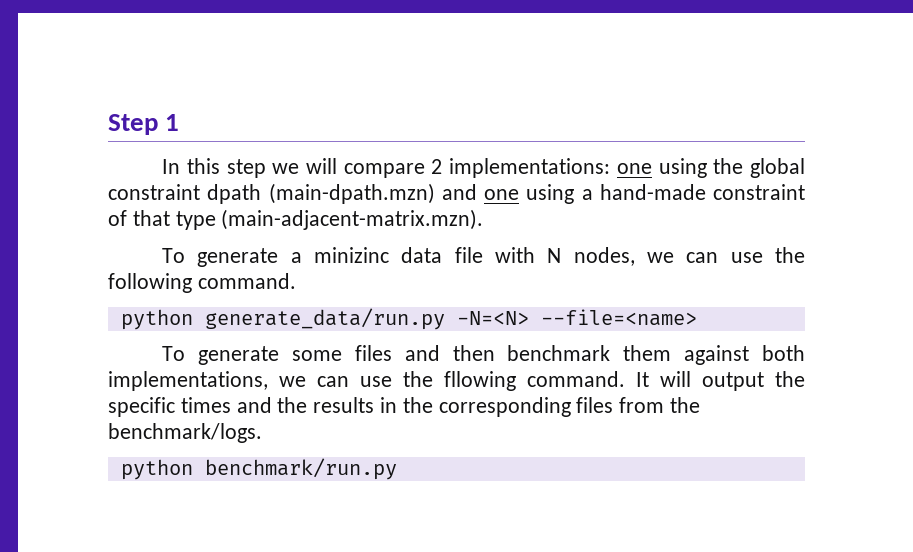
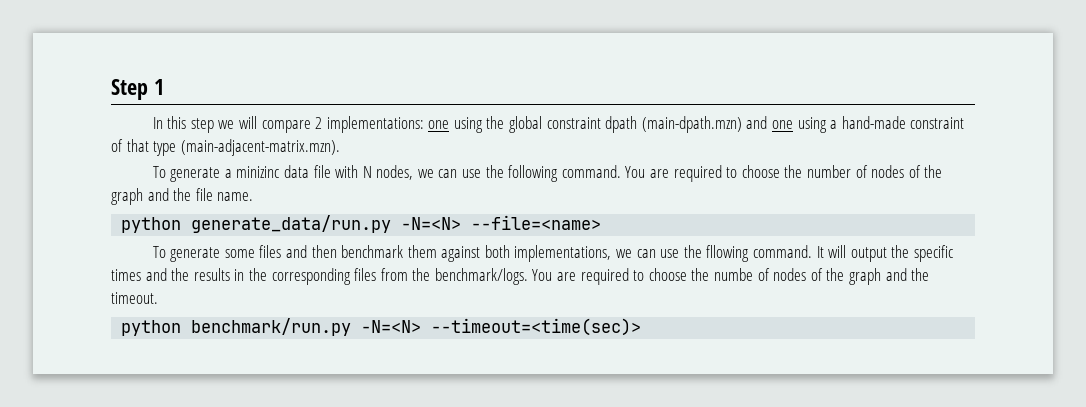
+ You are required to choose the number of nodes of the graph and the file name.
+ You are required to choose the numbe of nodes of the graph and the timeout.
- python benchmark/run.py
+ python benchmark/run.py -N=<N> --timeout=<time(sec)>

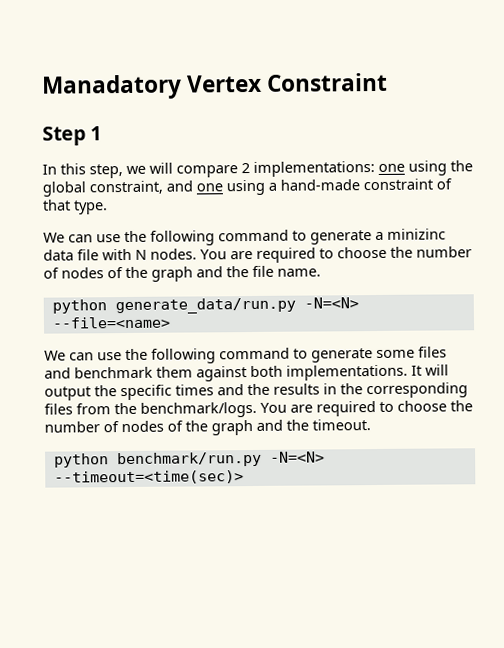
+ Manadatory Vertex Constraint
- In this step we will compare 2 implementations: one using the global constraint dpath (main-dpath.mzn) and one using a hand-made constraint of that type (main-adjacent-matrix.mzn).
- To generate a minizinc data file with N nodes, we can use the following command.
+ In this step, we will compare 2 implementations: one using the global constraint, and one using a hand-made constraint of that type.
+ We can use the following command to generate a minizinc data file with N nodes.
- To generate some files and then benchmark them against both implementations, we can use the fllowing command.
+ We can use the following command to generate some files and benchmark them against both implementations.
- You are required to choose the numbe of nodes of the graph and the timeout.
+ You are required to choose the number of nodes of the graph and the timeout.

